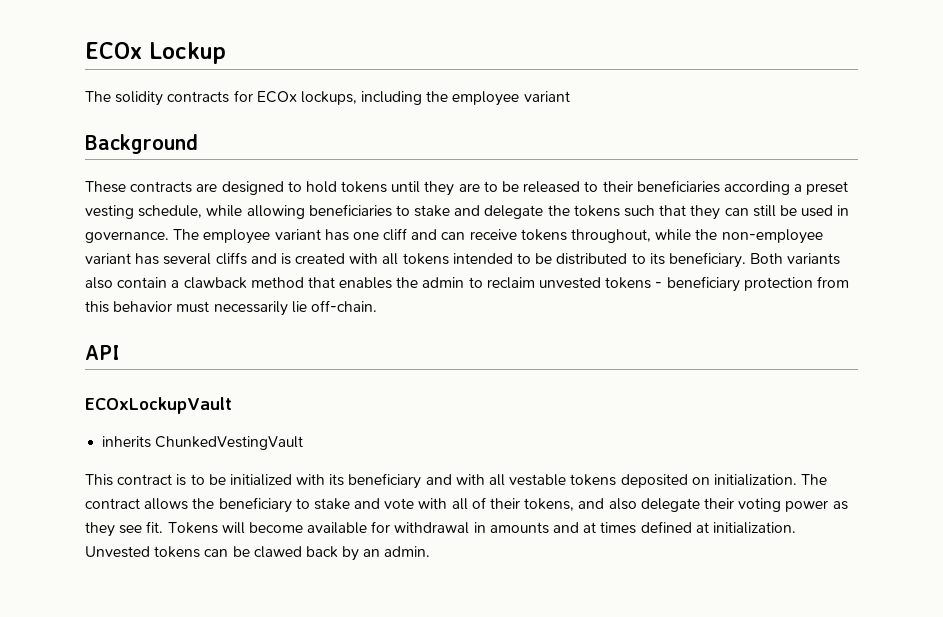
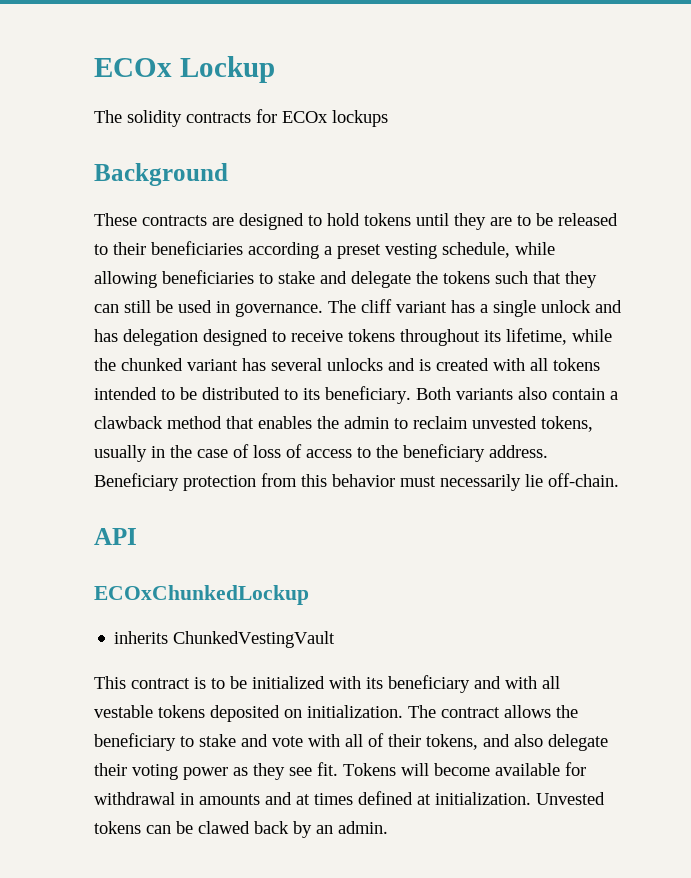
- The solidity contracts for ECOx lockups, including the employee variant
+ The solidity contracts for ECOx lockups
- The employee variant has one cliff and can receive tokens throughout, while the non-employee variant has several cliffs and is created with all tokens intended to be distributed to its beneficiary.
+ The cliff variant has a single unlock and has delegation designed to receive tokens throughout its lifetime, while the chunked variant has several unlocks and is created with all tokens intended to be distributed to its beneficiary.
- Both variants also contain a clawback method that enables the admin to reclaim unvested tokens - beneficiary protection from this behavior must necessarily lie off-chain.
+ Both variants also contain a clawback method that enables the admin to reclaim unvested tokens, usually in the case of loss of access to the beneficiary address. Beneficiary protection from this behavior must necessarily lie off-chain.
- ECOxLockupVault
+ ECOxChunkedLockup

